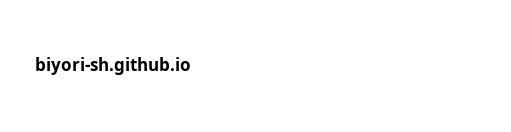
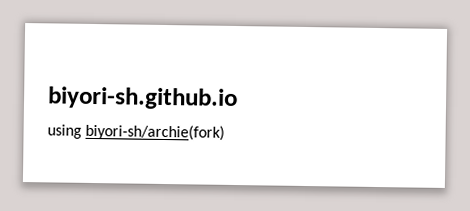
+ using biyori-sh/archie(fork)

